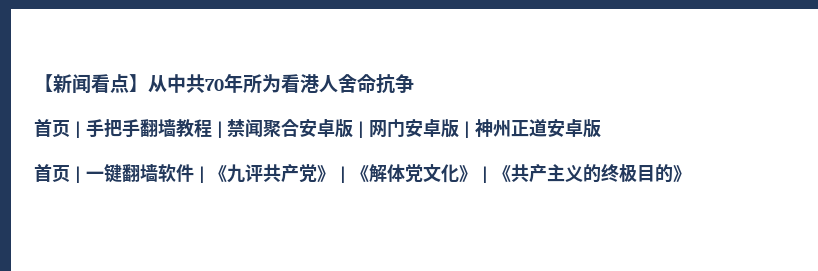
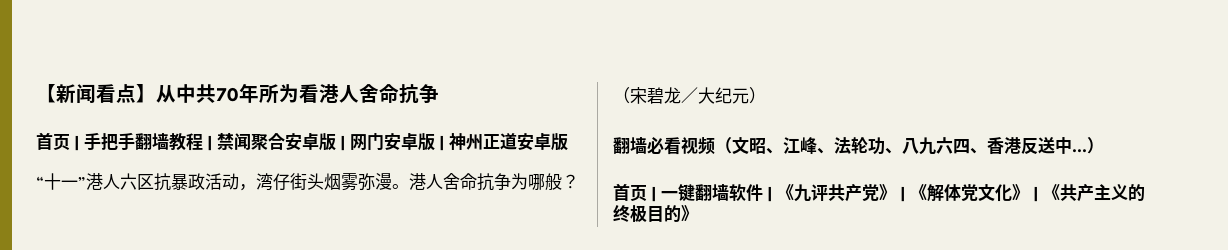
+ “十一”港人六区抗暴政活动，湾仔街头烟雾弥漫。港人舍命抗争为哪般？（宋碧龙／大纪元）
+ 翻墙必看视频（文昭、江峰、法轮功、八九六四、香港反送中...）

